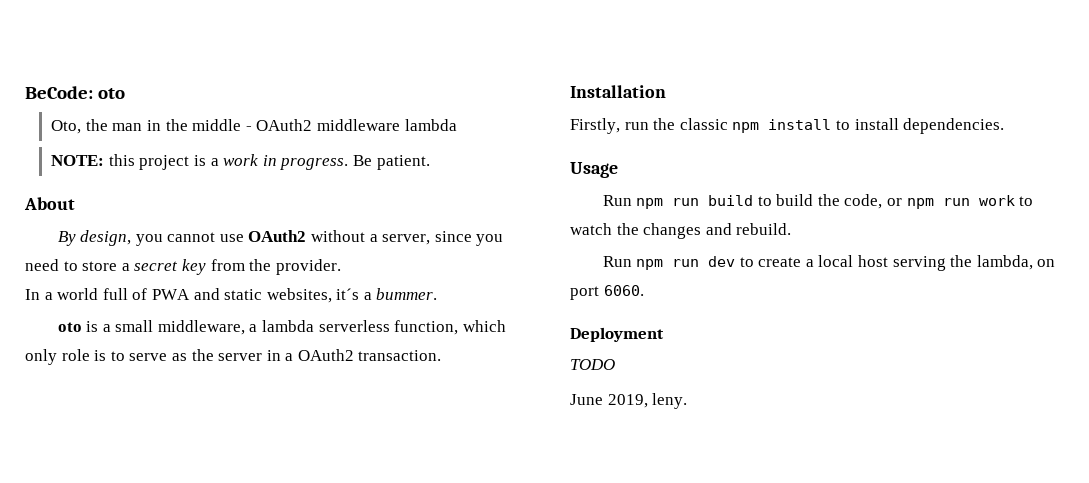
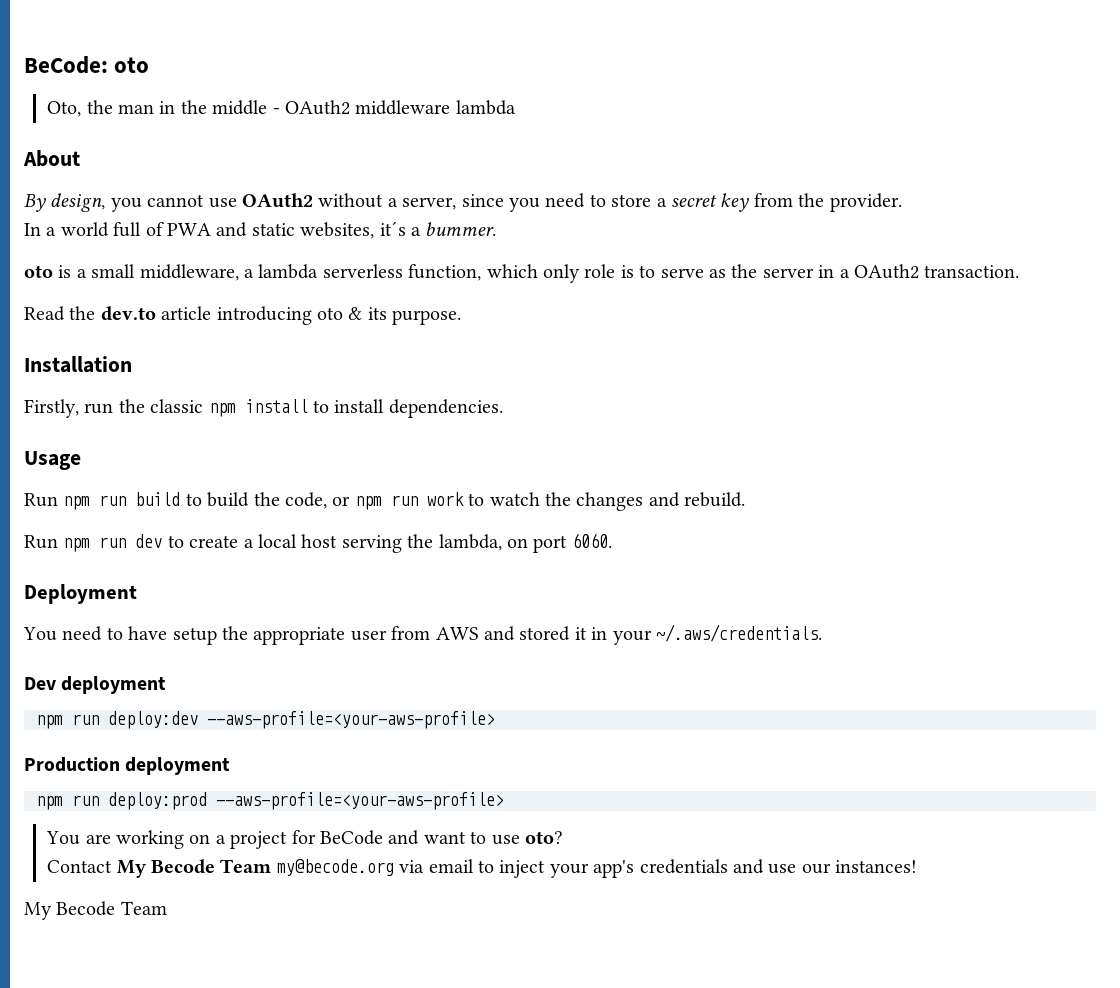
- NOTE: this project is a work in progress. Be patient.
+ Read the dev.to article introducing oto & its purpose.
- TODO
- June 2019, leny.
+ You need to have setup the appropriate user from AWS and stored it in your ~/.aws/credentials.
+ Dev deployment
+ npm run deploy:dev --aws-profile=<your-aws-profile>
+ Production deployment
+ npm run deploy:prod --aws-profile=<your-aws-profile>
+ You are working on a project for BeCode and want to use oto?
+ Contact My Becode Team my@becode.org via email to inject your app's credentials and use our instances!
+ My Becode Team

